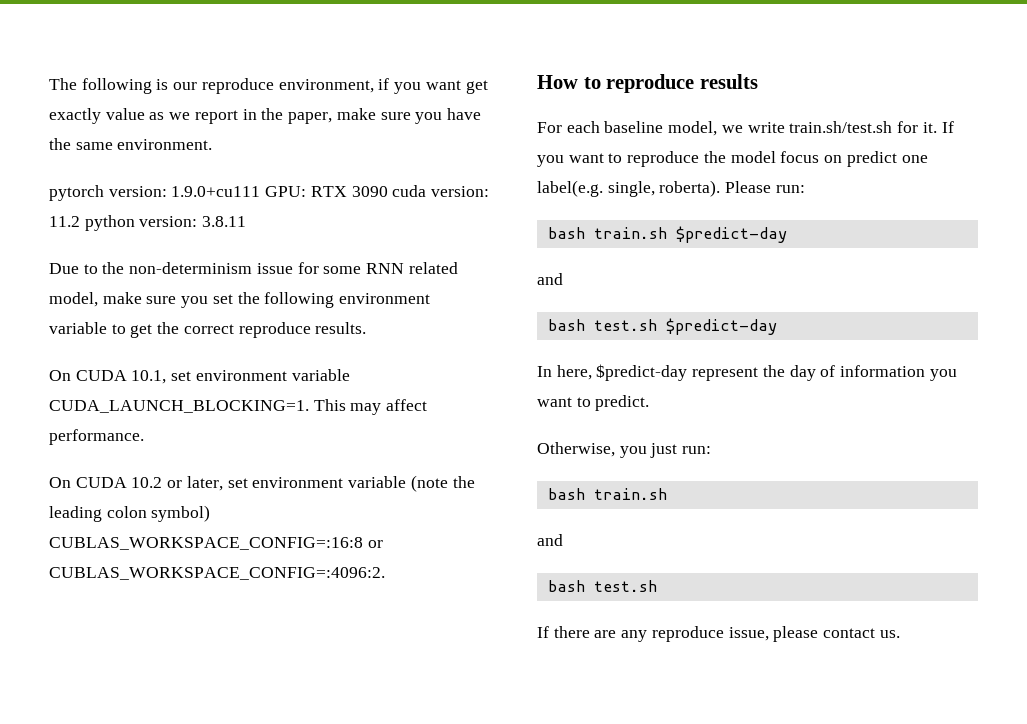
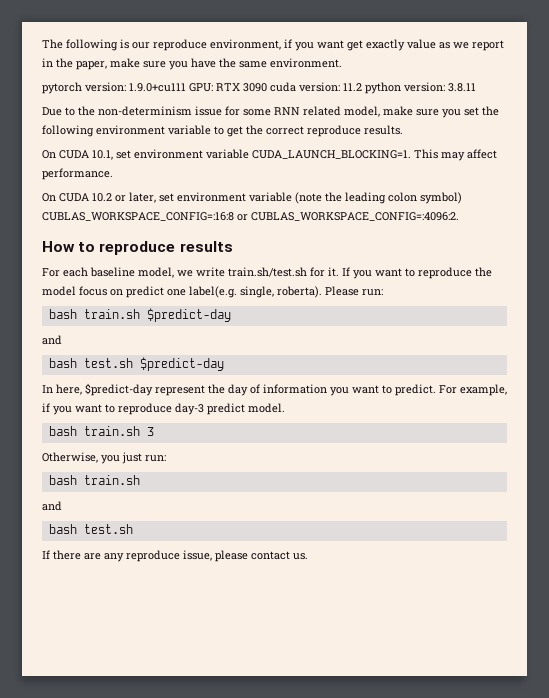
+ For example, if you want to reproduce day-3 predict model.
+ bash train.sh 3

